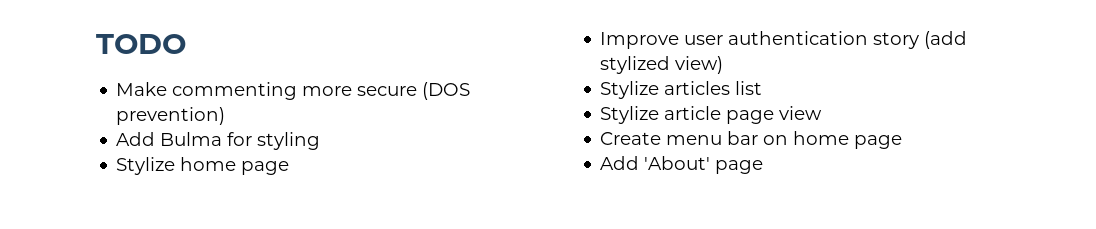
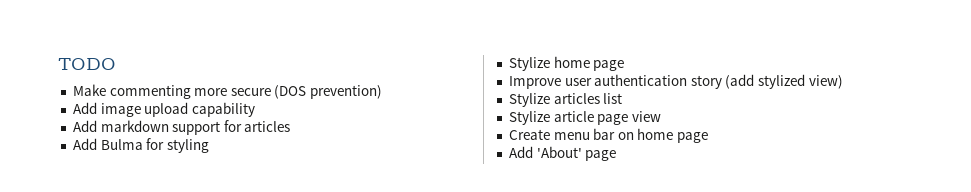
+ Add image upload capability
+ Add markdown support for articles

